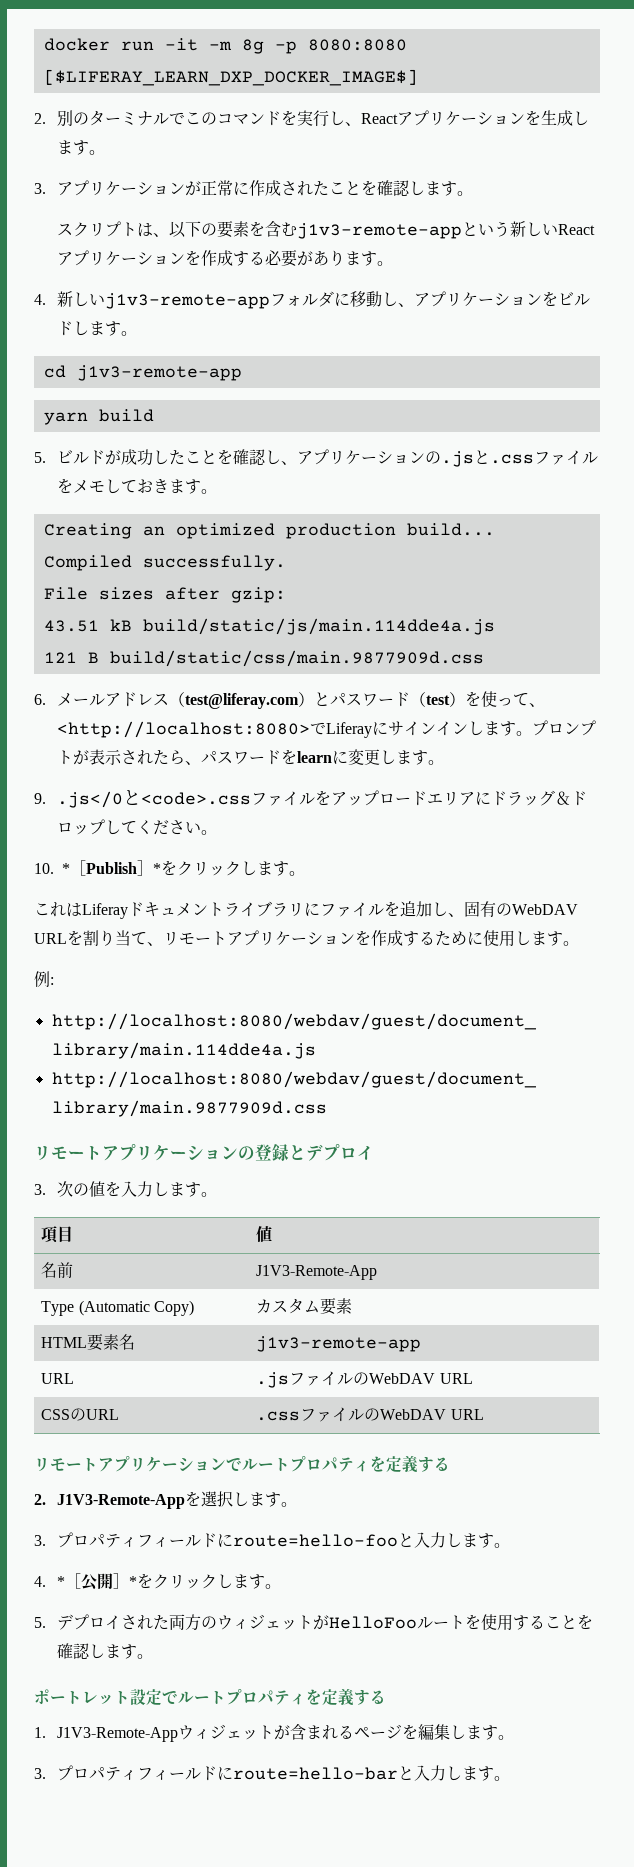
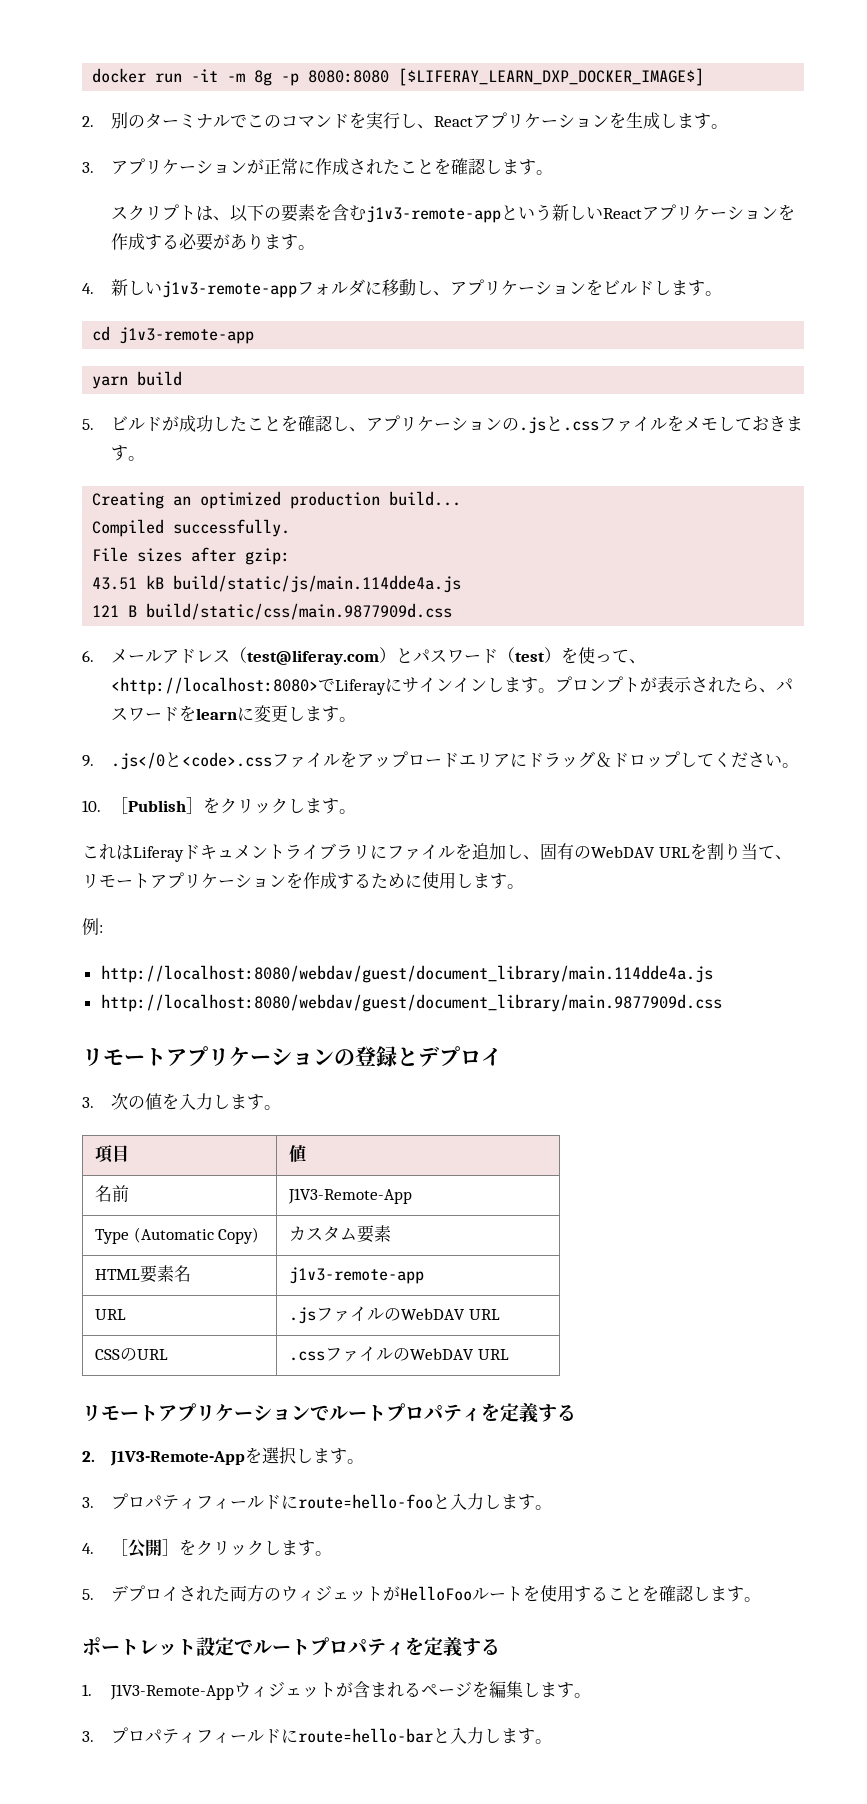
- 10. *［Publish］*をクリックします。
+ 10.［Publish］をクリックします。
- 4. *［公開］*をクリックします。
+ 4.［公開］をクリックします。

